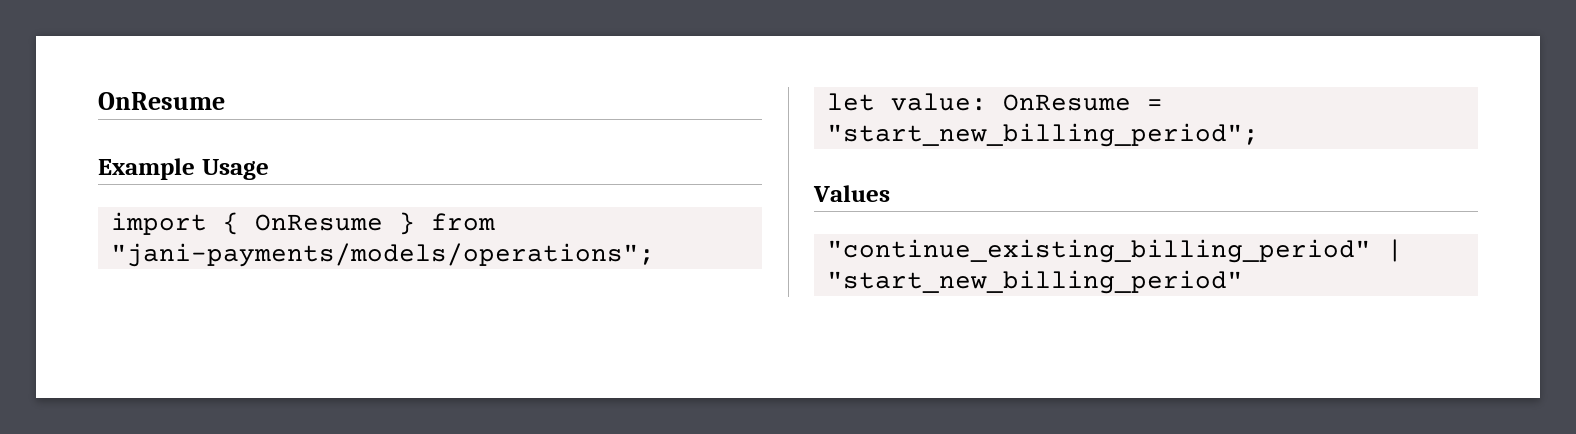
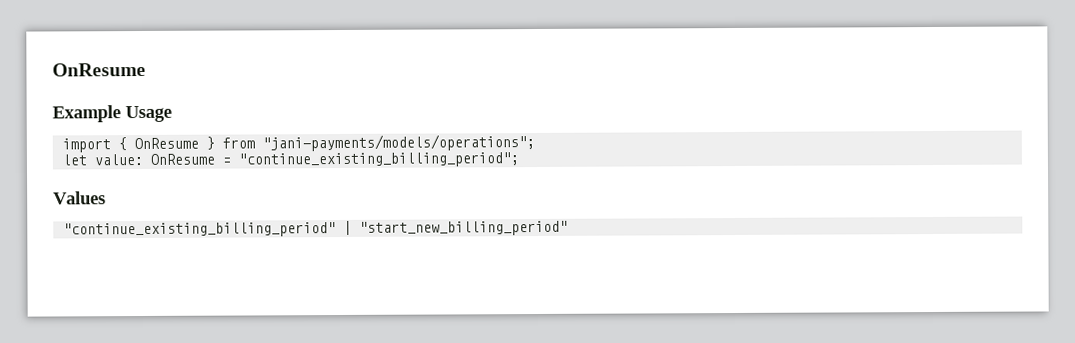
- let value: OnResume = "start_new_billing_period";
+ let value: OnResume = "continue_existing_billing_period";

